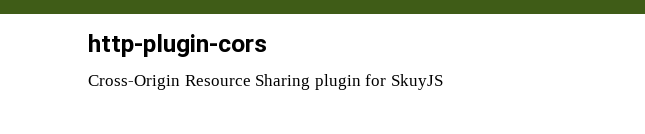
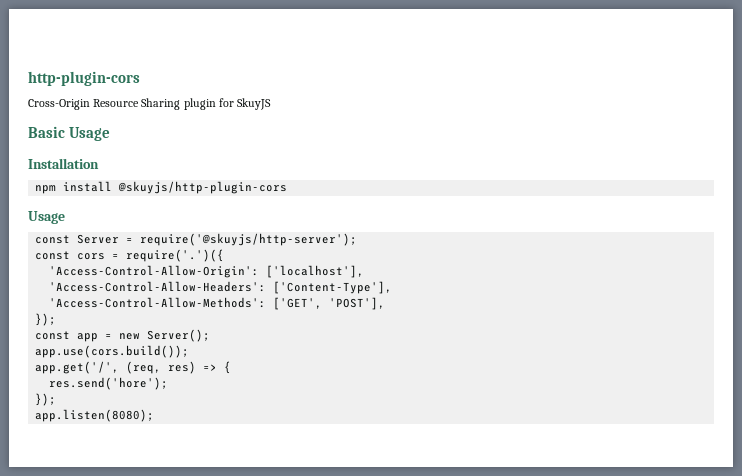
+ Basic Usage
+ Installation
+ npm install @skuyjs/http-plugin-cors
+ Usage
+ const Server = require('@skuyjs/http-server');
+ const cors = require('.')({
+ 'Access-Control-Allow-Origin': ['localhost'],
+ 'Access-Control-Allow-Headers': ['Content-Type'],
+ 'Access-Control-Allow-Methods': ['GET', 'POST'],
+ });
+ const app = new Server();
+ app.use(cors.build());
+ app.get('/', (req, res) => {
+ res.send('hore');
+ });
+ app.listen(8080);

